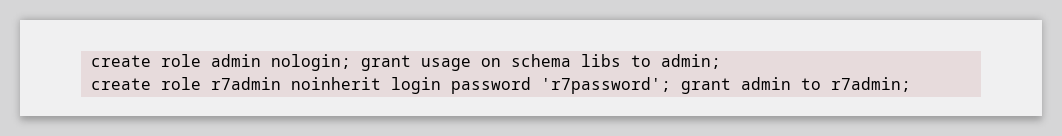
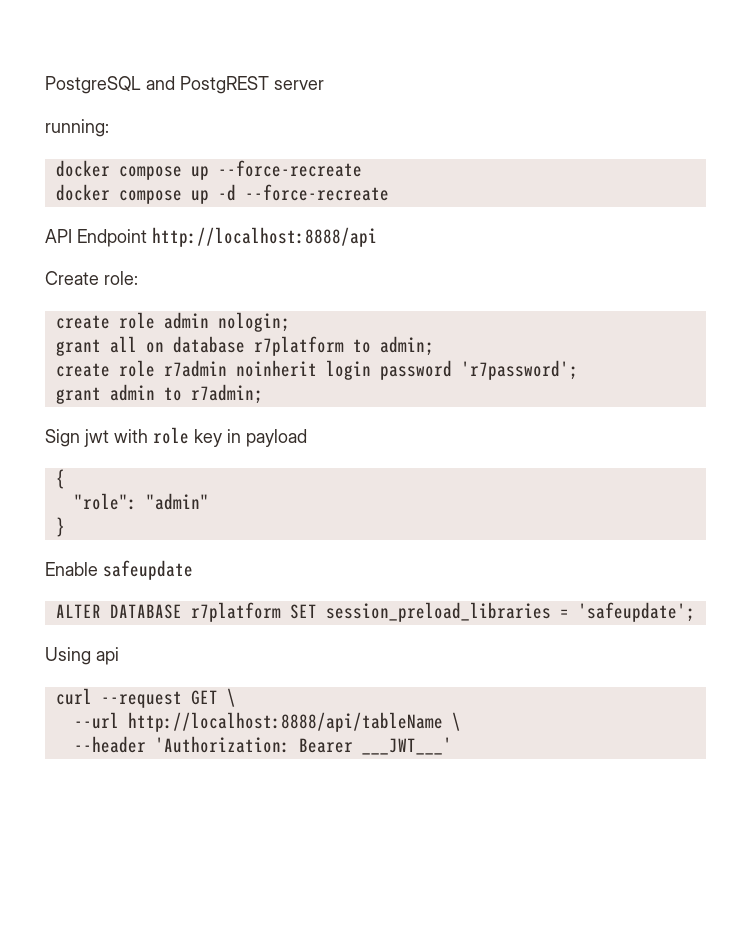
+ PostgreSQL and PostgREST server
+ running:
+ docker compose up --force-recreate
+ docker compose up -d --force-recreate
+ API Endpoint http://localhost:8888/api
+ Create role:
- create role admin nologin; grant usage on schema libs to admin;
+ create role admin nologin;
+ grant all on database r7platform to admin;
- create role r7admin noinherit login password 'r7password'; grant admin to r7admin;
+ create role r7admin noinherit login password 'r7password';
+ grant admin to r7admin;
+ Sign jwt with role key in payload
+ {
+ "role": "admin"
+ }
+ Enable safeupdate
+ ALTER DATABASE r7platform SET session_preload_libraries = 'safeupdate';
+ Using api
+ curl --request GET \
+ --url http://localhost:8888/api/tableName \
+ --header 'Authorization: Bearer ___JWT___'

